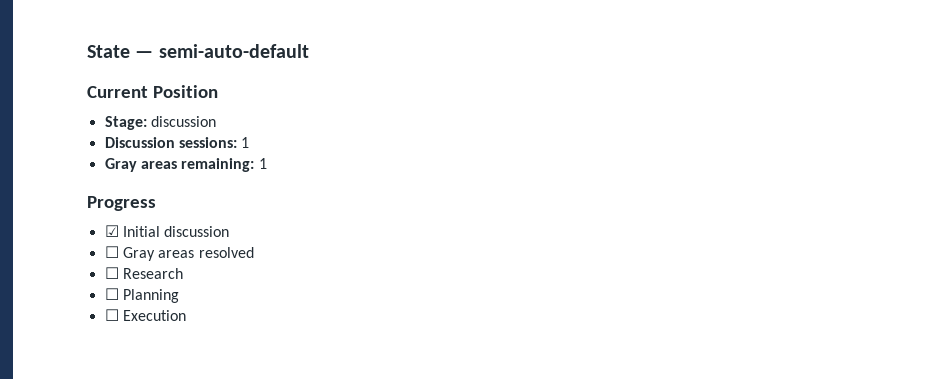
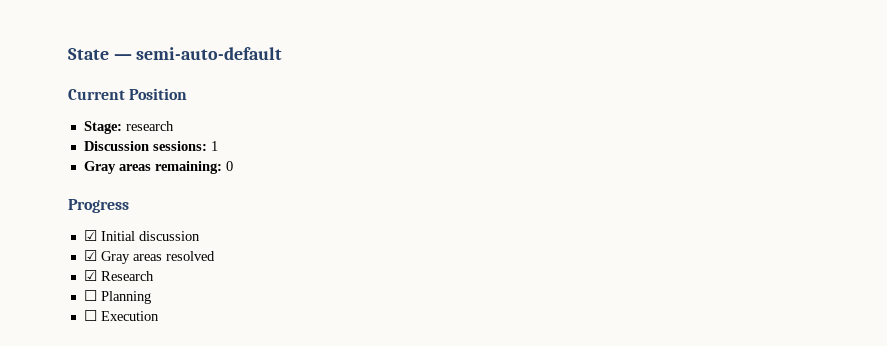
- Stage: discussion
+ Stage: research
- Gray areas remaining: 1
+ Gray areas remaining: 0
- ☐ Gray areas resolved
+ ☑ Gray areas resolved
- ☐ Research
+ ☑ Research

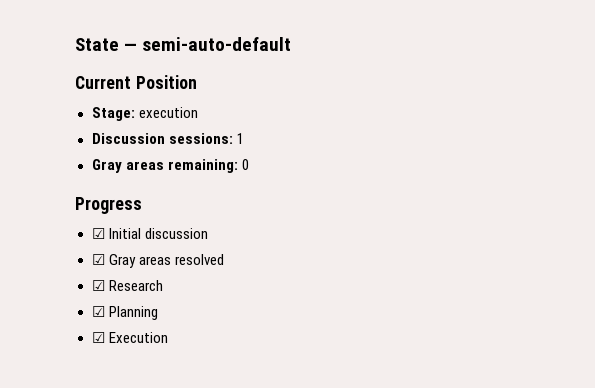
- Stage: research
+ Stage: execution
- ☐ Planning
+ ☑ Planning
- ☐ Execution
+ ☑ Execution

